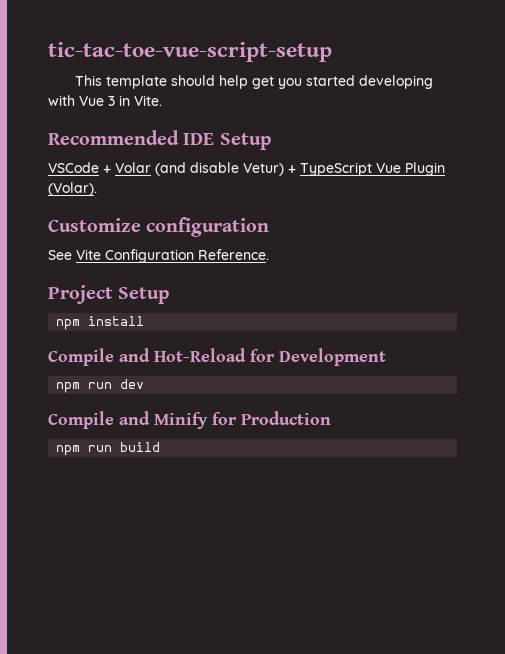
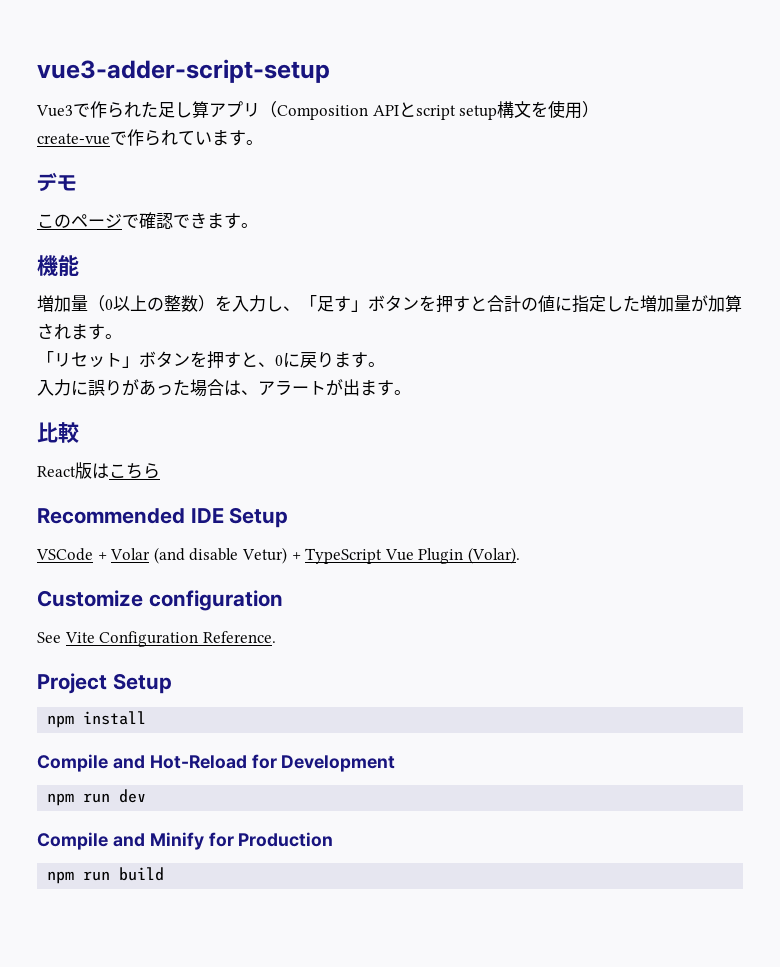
- tic-tac-toe-vue-script-setup
- This template should help get you started developing with Vue 3 in Vite.
+ vue3-adder-script-setup
+ Vue3で作られた足し算アプリ（Composition APIとscript setup構文を使用）
+ create-vueで作られています。
+ デモ
+ このページで確認できます。
+ 機能
+ 増加量（0以上の整数）を入力し、「足す」ボタンを押すと合計の値に指定した増加量が加算されます。
+ 「リセット」ボタンを押すと、0に戻ります。
+ 入力に誤りがあった場合は、アラートが出ます。
+ 比較
+ React版はこちら

